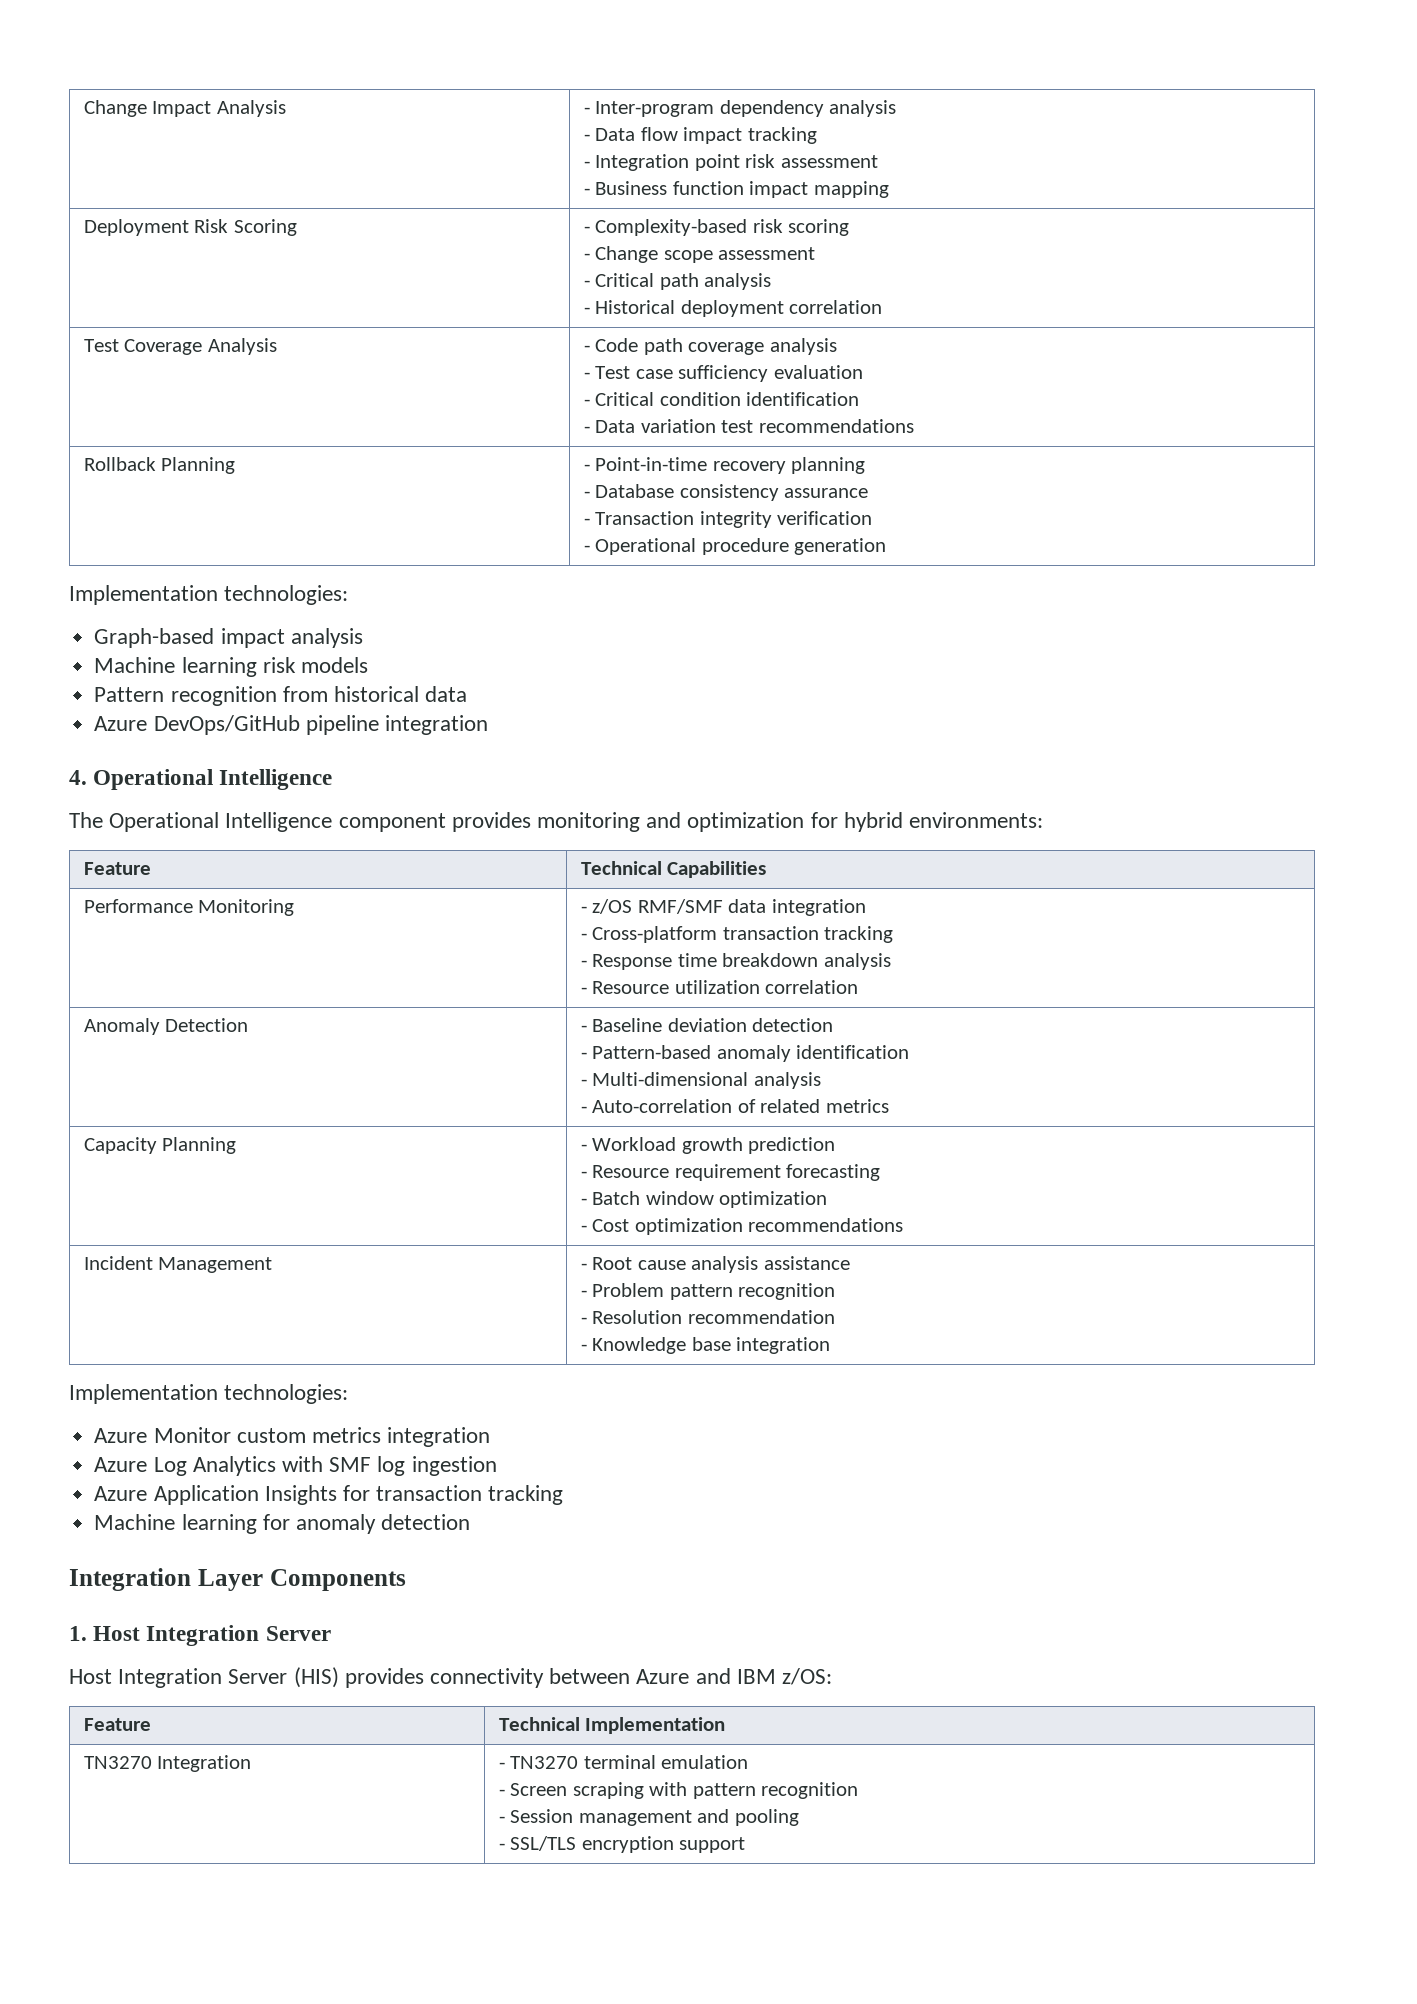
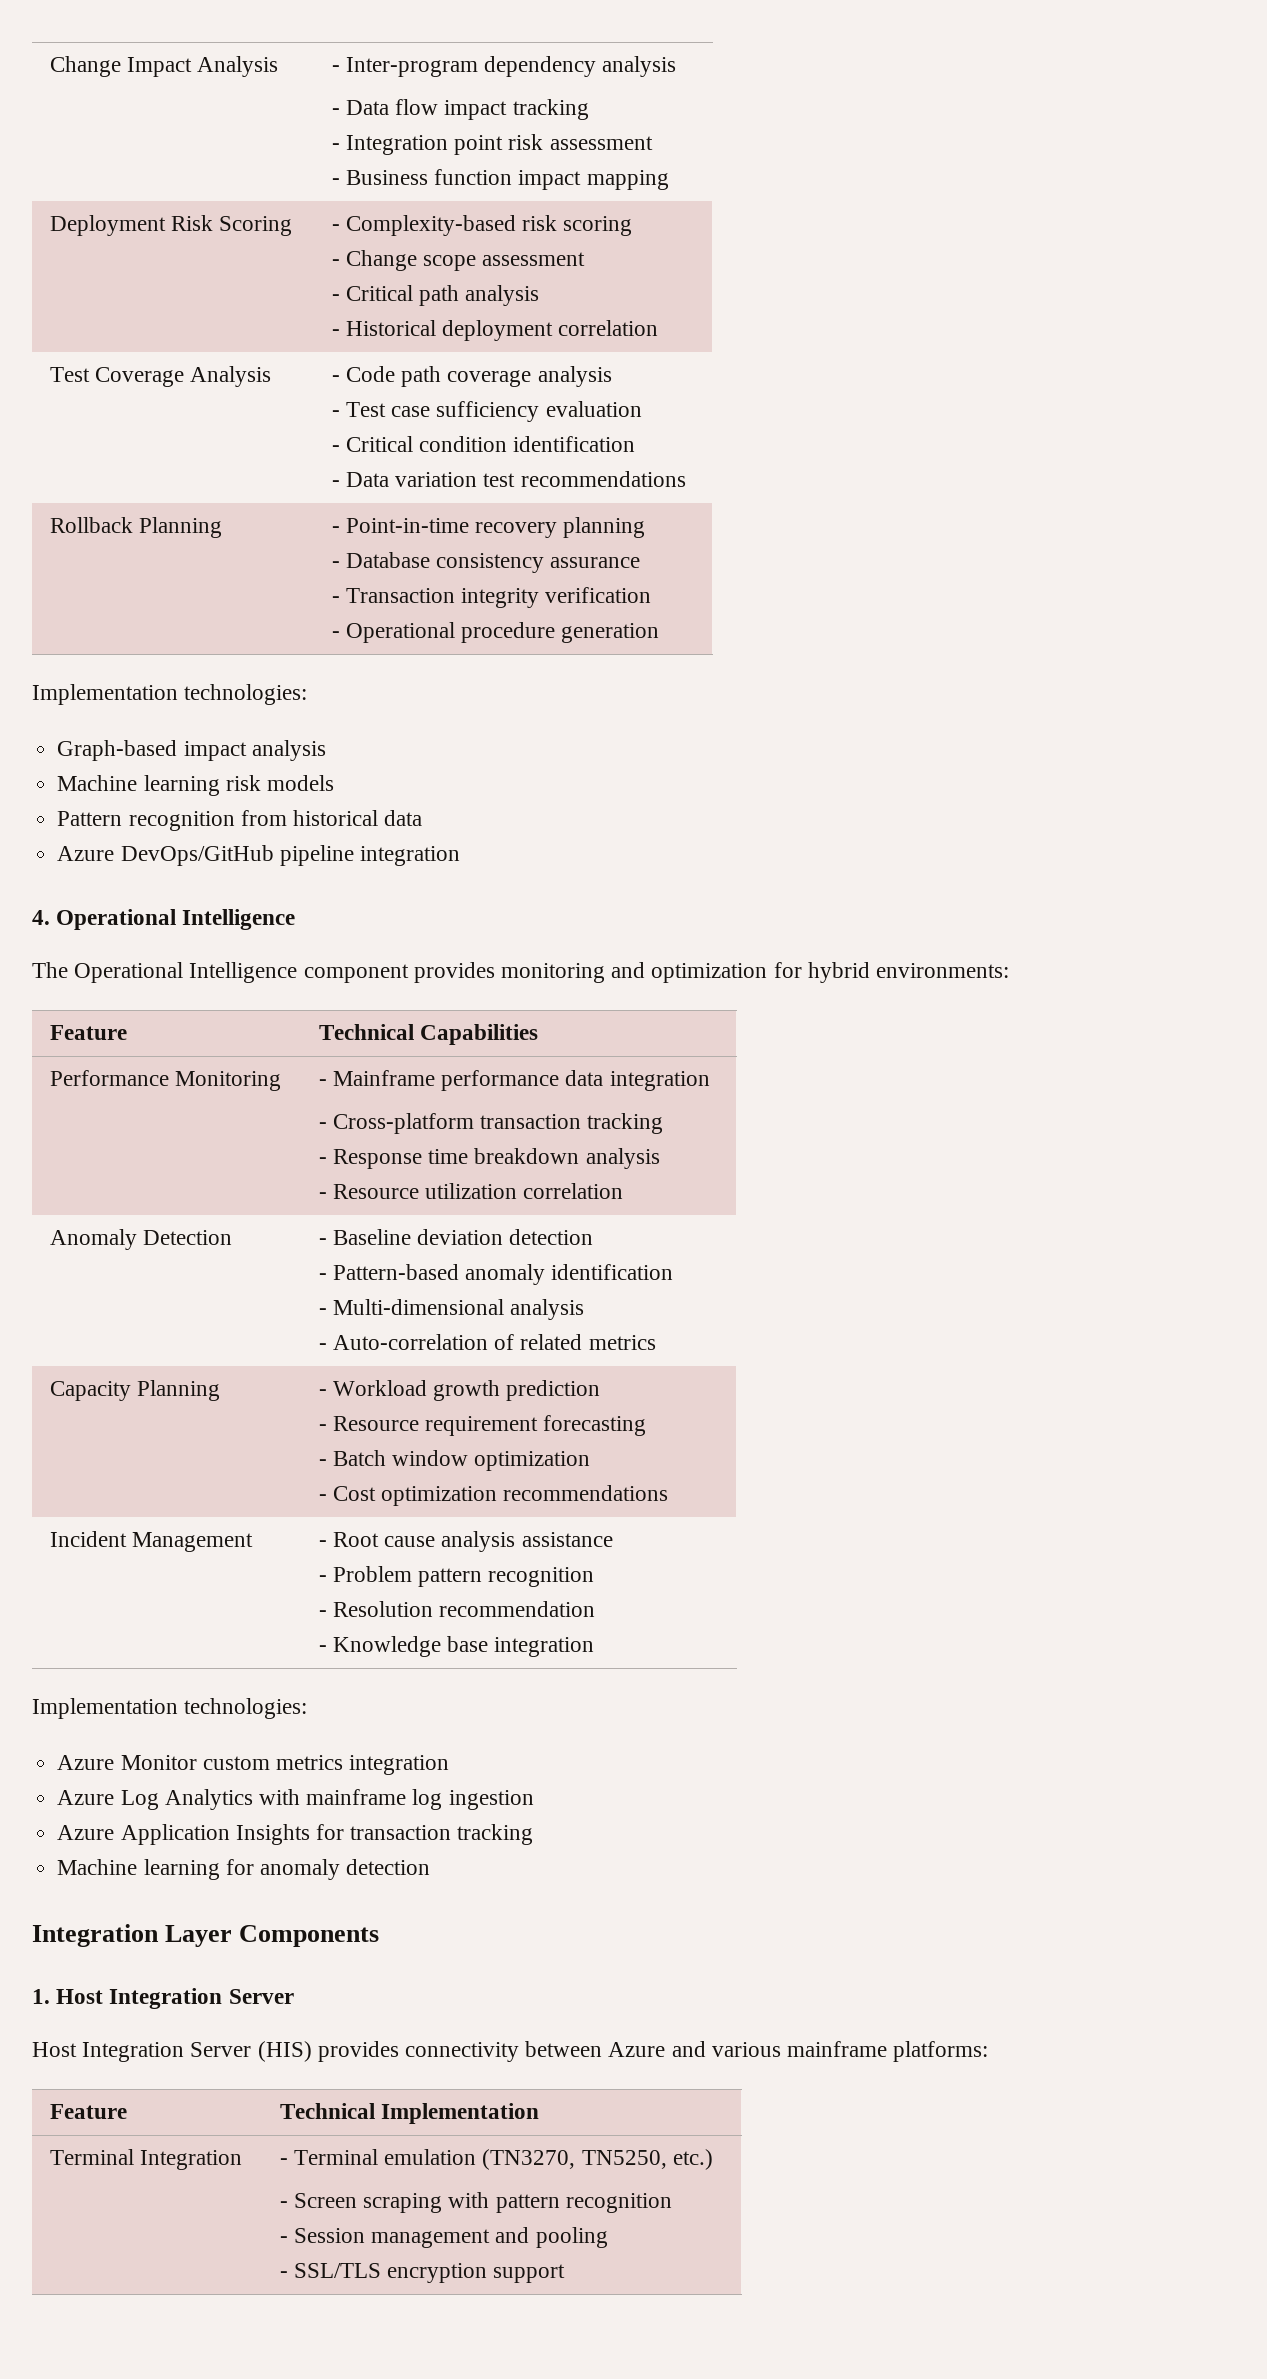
- Performance Monitoring | - z/OS RMF/SMF data integration
+ Performance Monitoring | - Mainframe performance data integration
- Azure Log Analytics with SMF log ingestion
+ Azure Log Analytics with mainframe log ingestion
- Host Integration Server (HIS) provides connectivity between Azure and IBM z/OS:
+ Host Integration Server (HIS) provides connectivity between Azure and various mainframe platforms:
- TN3270 Integration | - TN3270 terminal emulation
+ Terminal Integration | - Terminal emulation (TN3270, TN5250, etc.)

